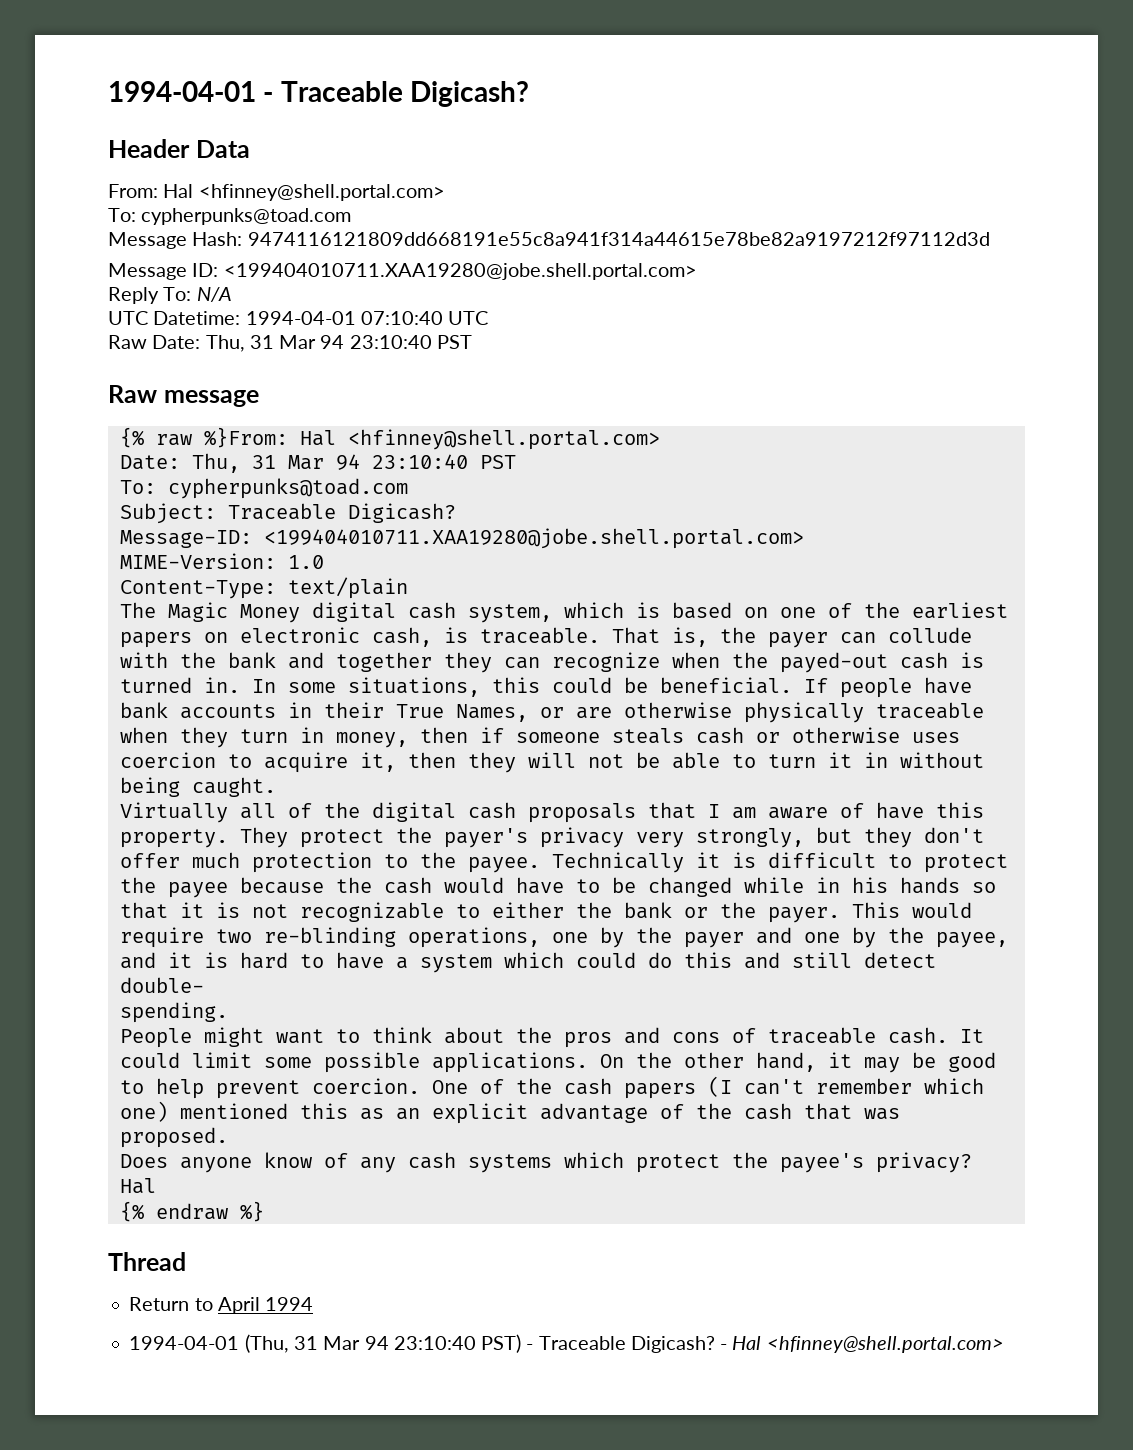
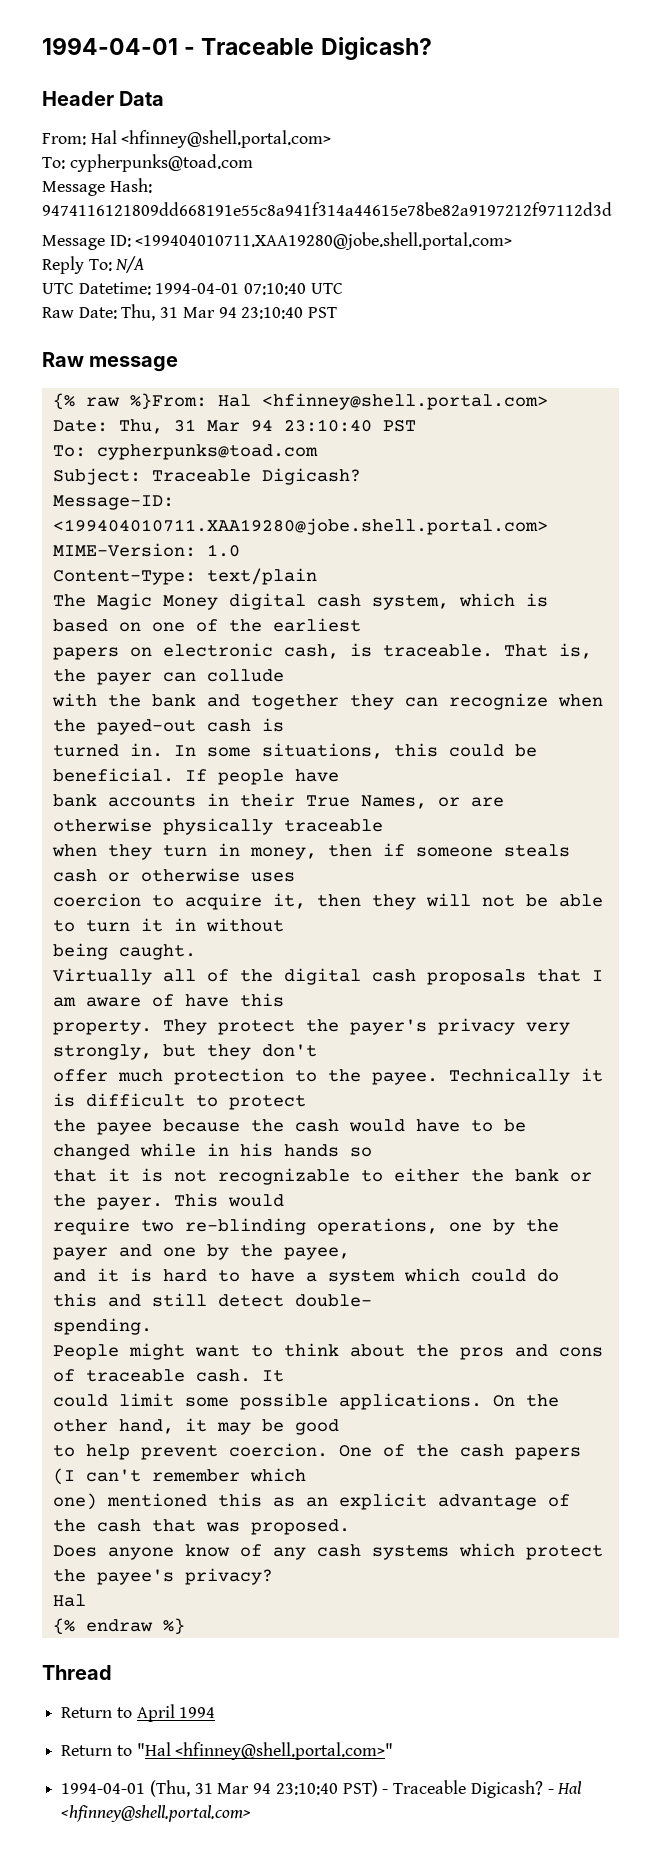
+ Return to "Hal <hfinney@shell.portal.com>"

